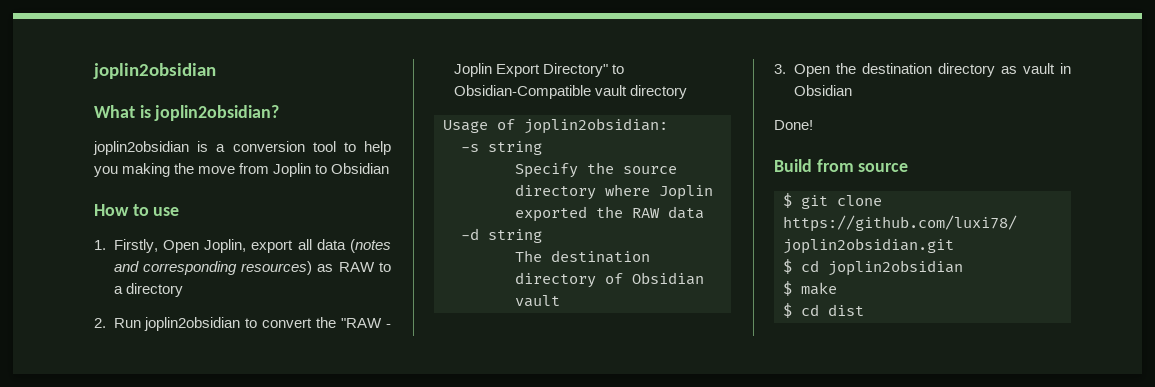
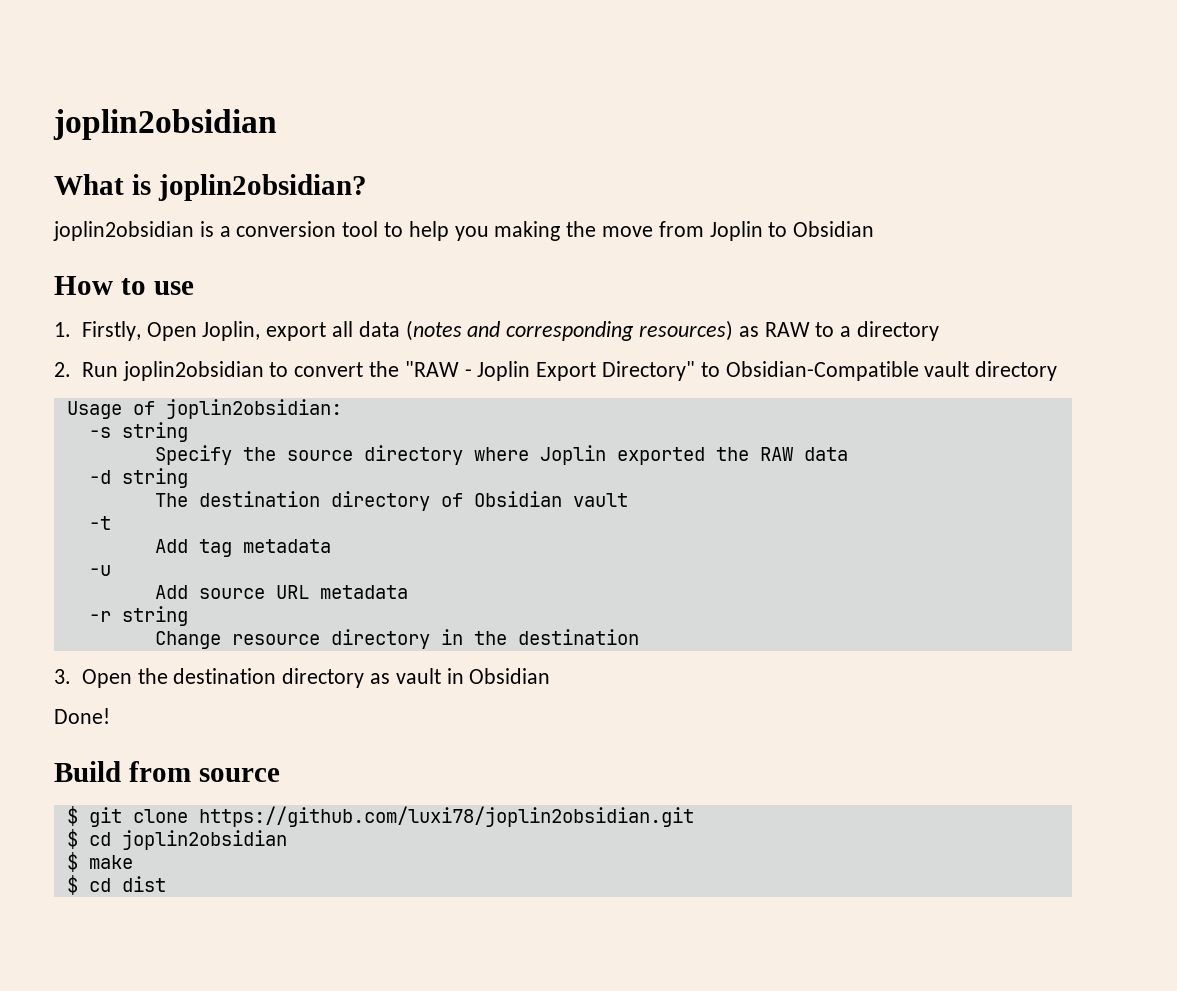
+ -t
+ Add tag metadata
+ -u
+ Add source URL metadata
+ -r string
+ Change resource directory in the destination

